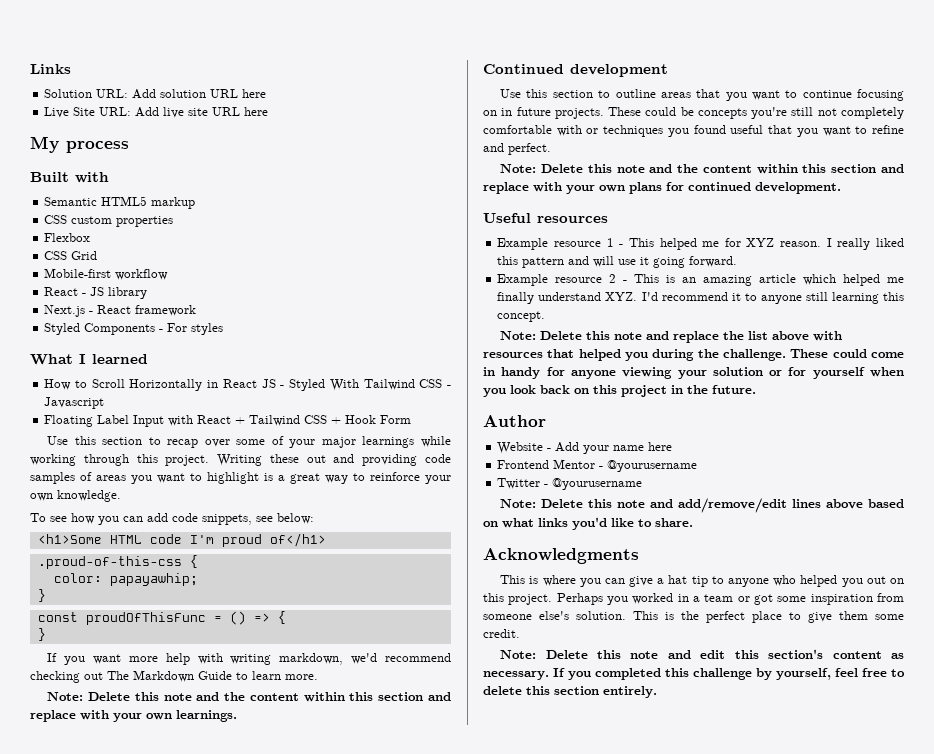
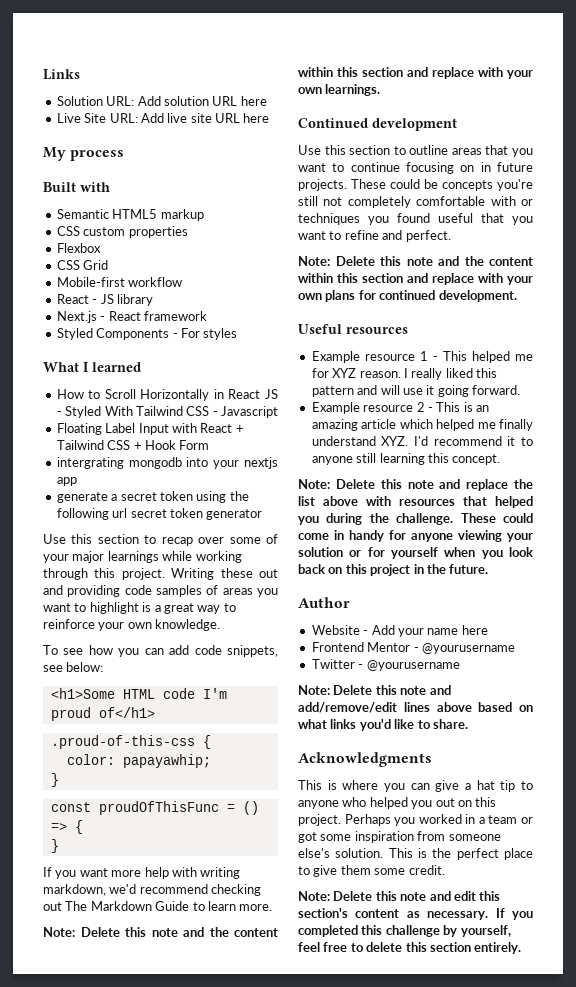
+ intergrating mongodb into your nextjs app
+ generate a secret token using the following url secret token generator

